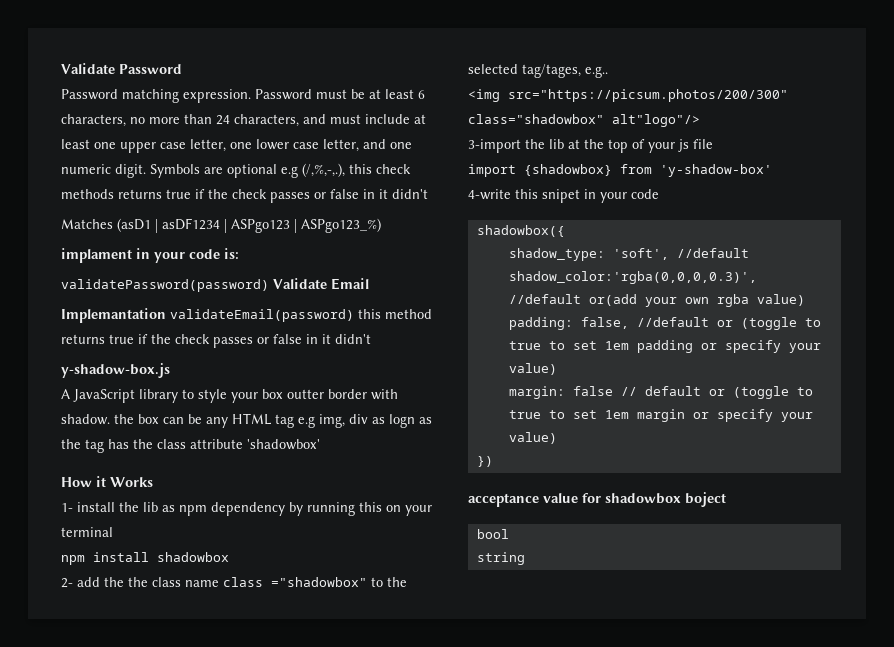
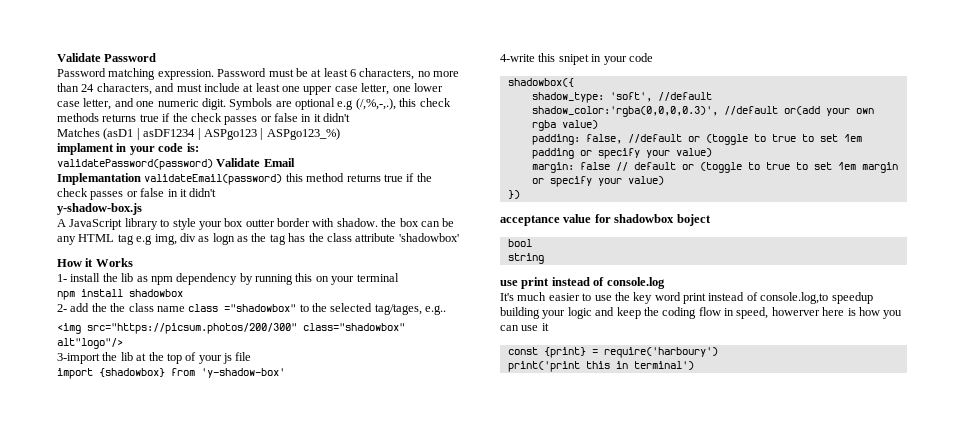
+ use print instead of console.log
+ It's much easier to use the key word print instead of console.log,to speedup building your logic and keep the coding flow in speed, howerver here is how you can use it
+ const {print} = require('harboury')
+ print('print this in terminal')

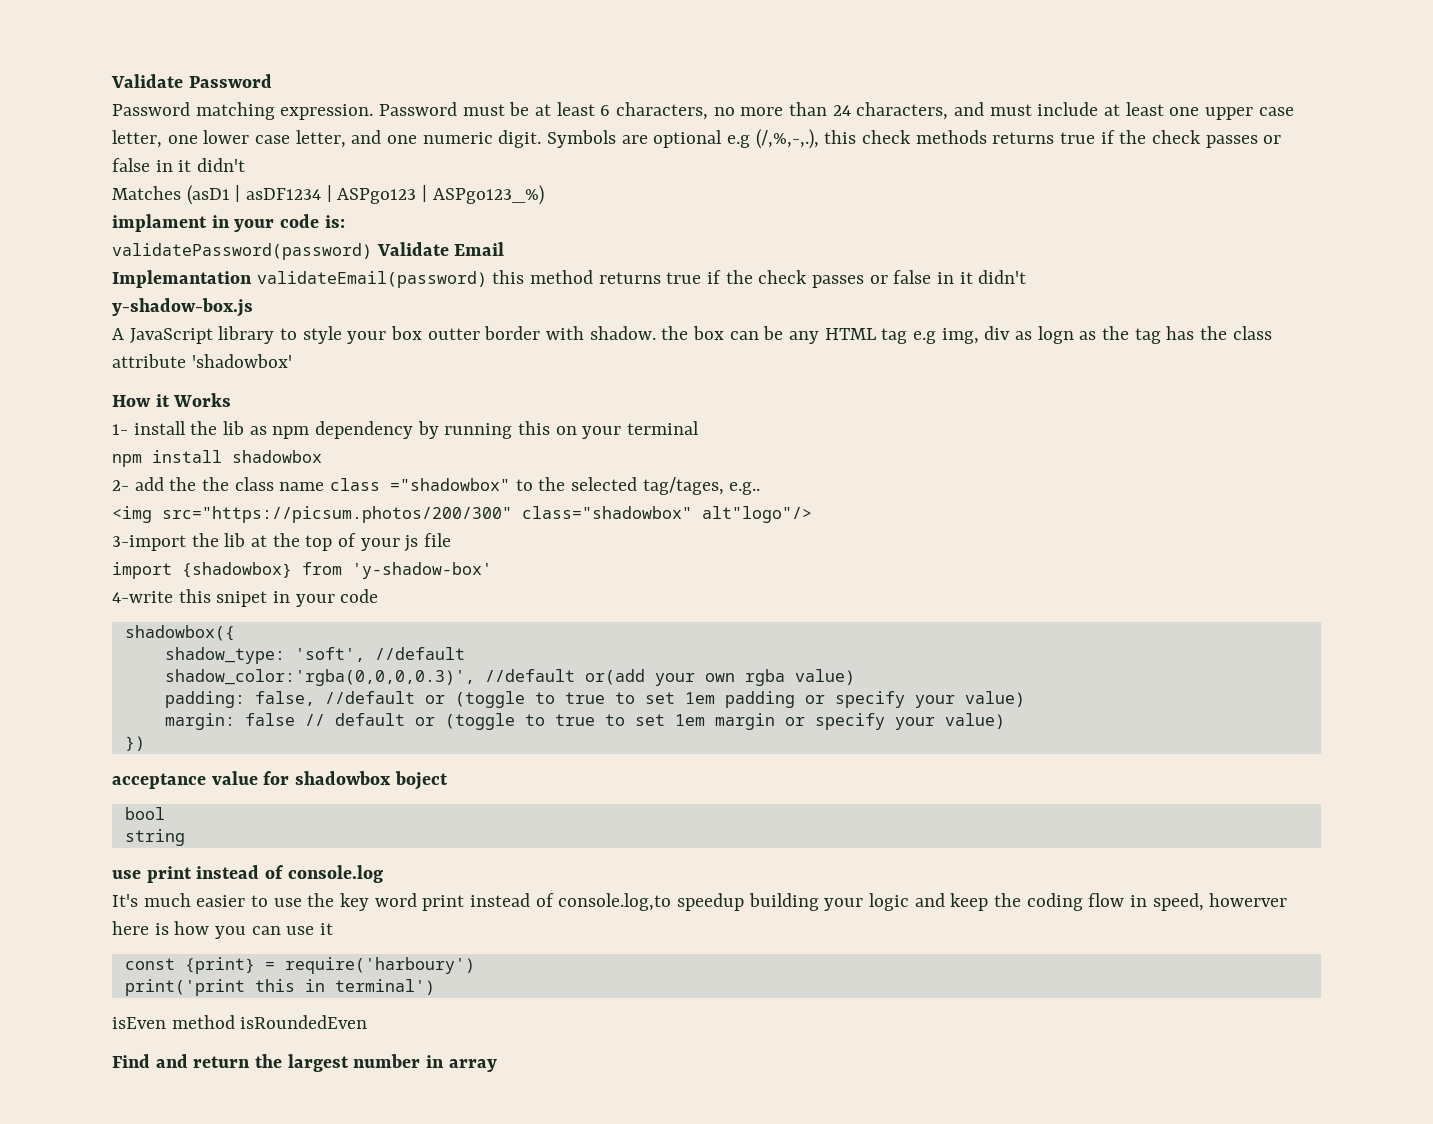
+ isEven method isRoundedEven
+ Find and return the largest number in array

